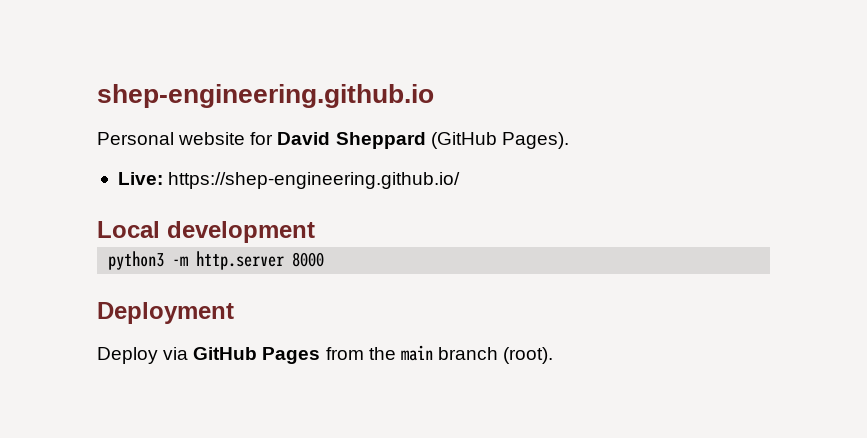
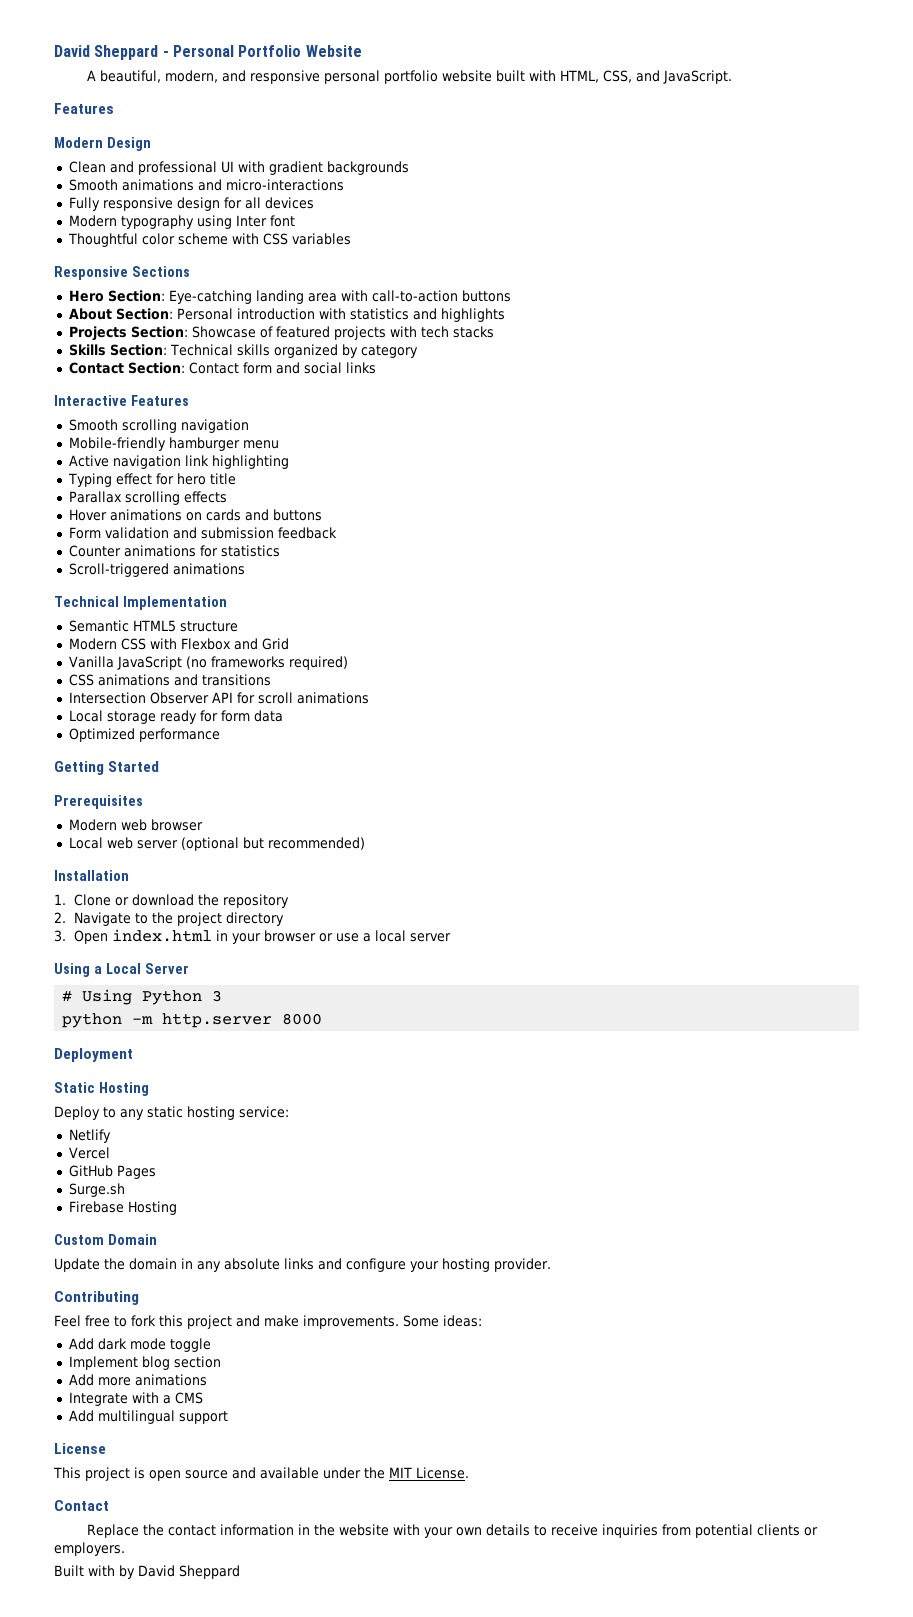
- shep-engineering.github.io
- Personal website for David Sheppard (GitHub Pages).
- Live: https://shep-engineering.github.io/
- Local development
- python3 -m http.server 8000
+ David Sheppard - Personal Portfolio Website
+ A beautiful, modern, and responsive personal portfolio website built with HTML, CSS, and JavaScript.
+ Features
+ Modern Design
+ Clean and professional UI with gradient backgrounds
+ Smooth animations and micro-interactions
+ Fully responsive design for all devices
+ Modern typography using Inter font
+ Thoughtful color scheme with CSS variables
+ Responsive Sections
+ Hero Section: Eye-catching landing area with call-to-action buttons
+ About Section: Personal introduction with statistics and highlights
+ Projects Section: Showcase of featured projects with tech stacks
+ Skills Section: Technical skills organized by category
+ Contact Section: Contact form and social links
+ Interactive Features
+ Smooth scrolling navigation
+ Mobile-friendly hamburger menu
+ Active navigation link highlighting
+ Typing effect for hero title
+ Parallax scrolling effects
+ Hover animations on cards and buttons
+ Form validation and submission feedback
+ Counter animations for statistics
+ Scroll-triggered animations
+ Technical Implementation
+ Semantic HTML5 structure
+ Modern CSS with Flexbox and Grid
+ Vanilla JavaScript (no frameworks required)
+ CSS animations and transitions
+ Intersection Observer API for scroll animations
+ Local storage ready for form data
+ Optimized performance
+ Getting Started
+ Prerequisites
+ Modern web browser
+ Local web server (optional but recommended)
+ Installation
+ 1. Clone or download the repository
+ 2. Navigate to the project directory
+ 3. Open index.html in your browser or use a local server
+ Using a Local Server
+ # Using Python 3
+ python -m http.server 8000
+ Static Hosting
- Deploy via GitHub Pages from the main branch (root).
+ Deploy to any static hosting service:
+ Netlify
+ Vercel
+ GitHub Pages
+ Surge.sh
+ Firebase Hosting
+ Custom Domain
+ Update the domain in any absolute links and configure your hosting provider.
+ Contributing
+ Feel free to fork this project and make improvements. Some ideas:
+ Add dark mode toggle
+ Implement blog section
+ Add more animations
+ Integrate with a CMS
+ Add multilingual support
+ License
+ This project is open source and available under the MIT License.
+ Contact
+ Replace the contact information in the website with your own details to receive inquiries from potential clients or employers.
+ Built with by David Sheppard

